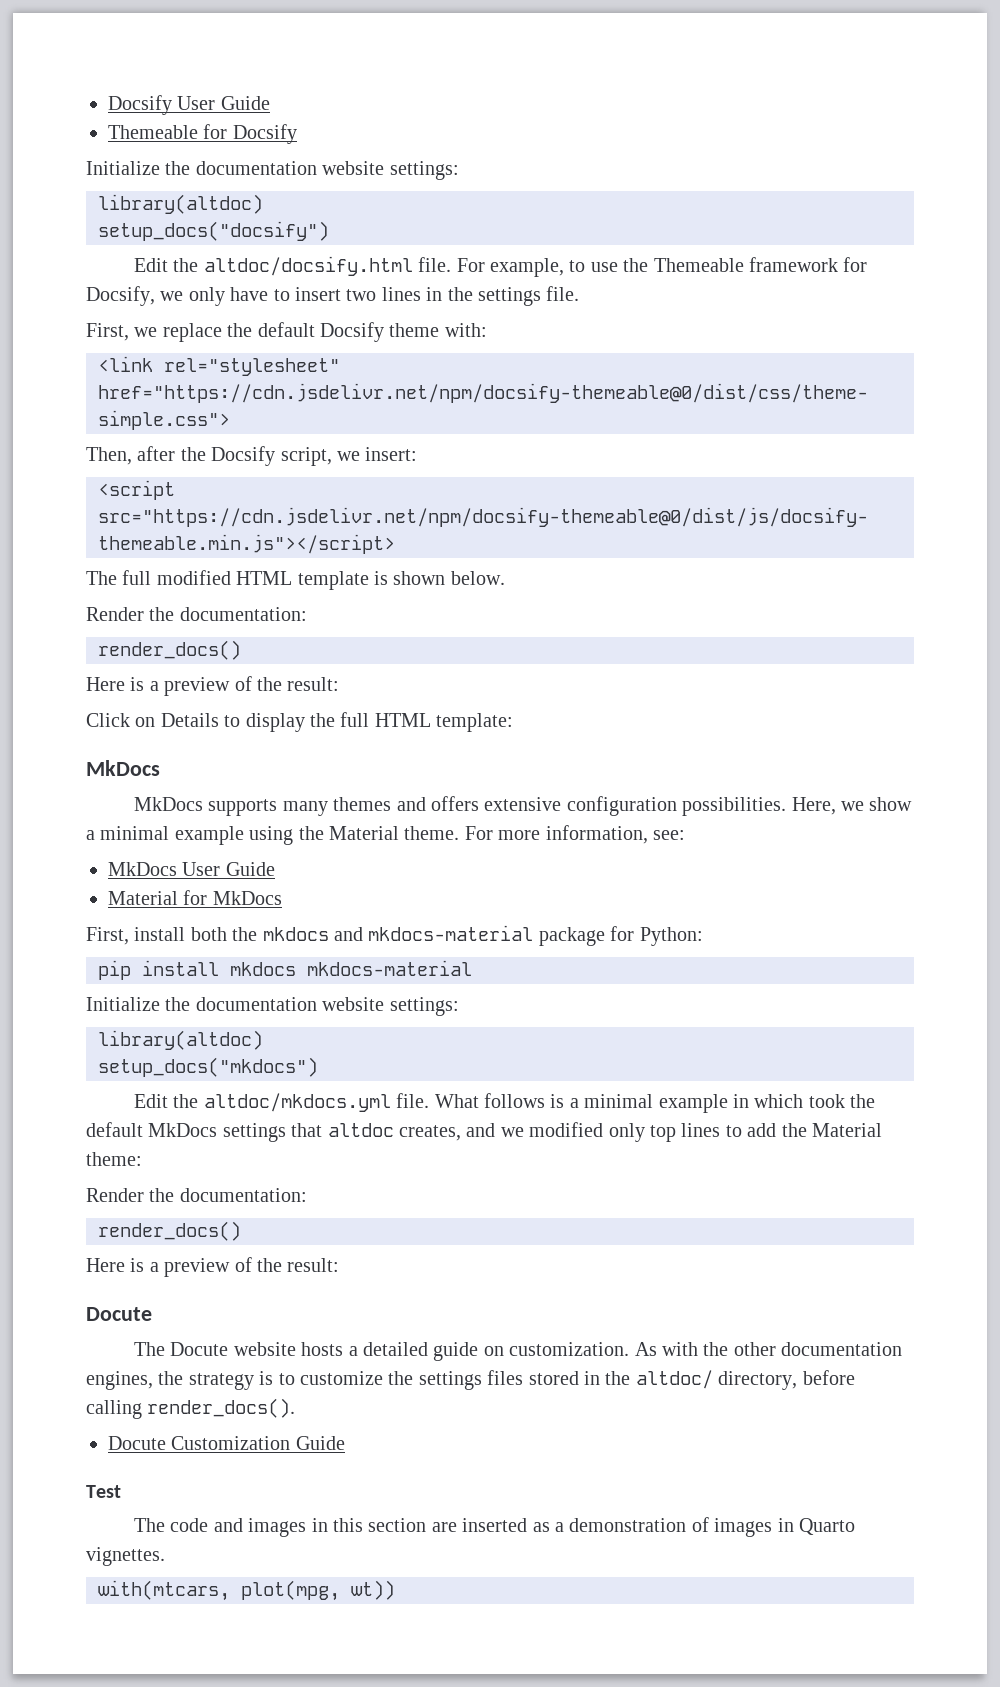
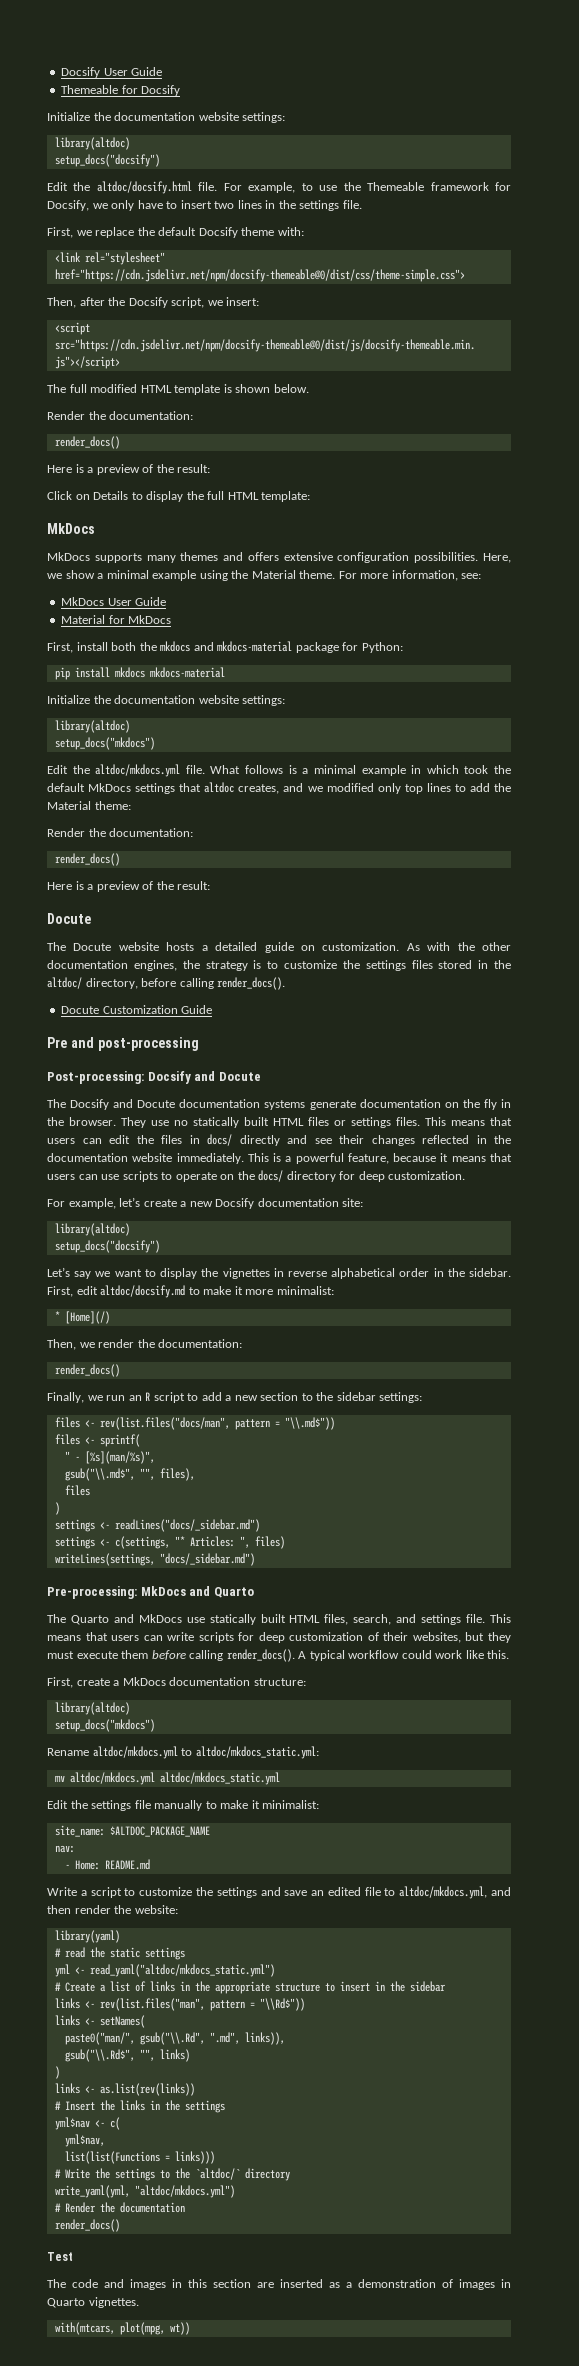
+ Pre and post-processing
+ Post-processing: Docsify and Docute
+ The Docsify and Docute documentation systems generate documentation on the fly in the browser. They use no statically built HTML files or settings files. This means that users can edit the files in docs/ directly and see their changes reflected in the documentation website immediately. This is a powerful feature, because it means that users can use scripts to operate on the docs/ directory for deep customization.
+ For example, let’s create a new Docsify documentation site:
+ library(altdoc)
+ setup_docs("docsify")
+ Let’s say we want to display the vignettes in reverse alphabetical order in the sidebar. First, edit altdoc/docsify.md to make it more minimalist:
+ * [Home](/)
+ Then, we render the documentation:
+ render_docs()
+ Finally, we run an R script to add a new section to the sidebar settings:
+ files <- rev(list.files("docs/man", pattern = "\\.md$"))
+ files <- sprintf(
+ " - [%s](man/%s)",
+ gsub("\\.md$", "", files),
+ files
+ )
+ settings <- readLines("docs/_sidebar.md")
+ settings <- c(settings, "* Articles: ", files)
+ writeLines(settings, "docs/_sidebar.md")
+ Pre-processing: MkDocs and Quarto
+ The Quarto and MkDocs use statically built HTML files, search, and settings file. This means that users can write scripts for deep customization of their websites, but they must execute them before calling render_docs(). A typical workflow could work like this.
+ First, create a MkDocs documentation structure:
+ library(altdoc)
+ setup_docs("mkdocs")
+ Rename altdoc/mkdocs.yml to altdoc/mkdocs_static.yml:
+ mv altdoc/mkdocs.yml altdoc/mkdocs_static.yml
+ Edit the settings file manually to make it minimalist:
+ site_name: $ALTDOC_PACKAGE_NAME
+ nav:
+ - Home: README.md
+ Write a script to customize the settings and save an edited file to altdoc/mkdocs.yml, and then render the website:
+ library(yaml)
+ # read the static settings
+ yml <- read_yaml("altdoc/mkdocs_static.yml")
+ # Create a list of links in the appropriate structure to insert in the sidebar
+ links <- rev(list.files("man", pattern = "\\Rd$"))
+ links <- setNames(
+ paste0("man/", gsub("\\.Rd", ".md", links)),
+ gsub("\\.Rd$", "", links)
+ )
+ links <- as.list(rev(links))
+ # Insert the links in the settings
+ yml$nav <- c(
+ yml$nav,
+ list(list(Functions = links)))
+ # Write the settings to the `altdoc/` directory
+ write_yaml(yml, "altdoc/mkdocs.yml")
+ # Render the documentation
+ render_docs()

